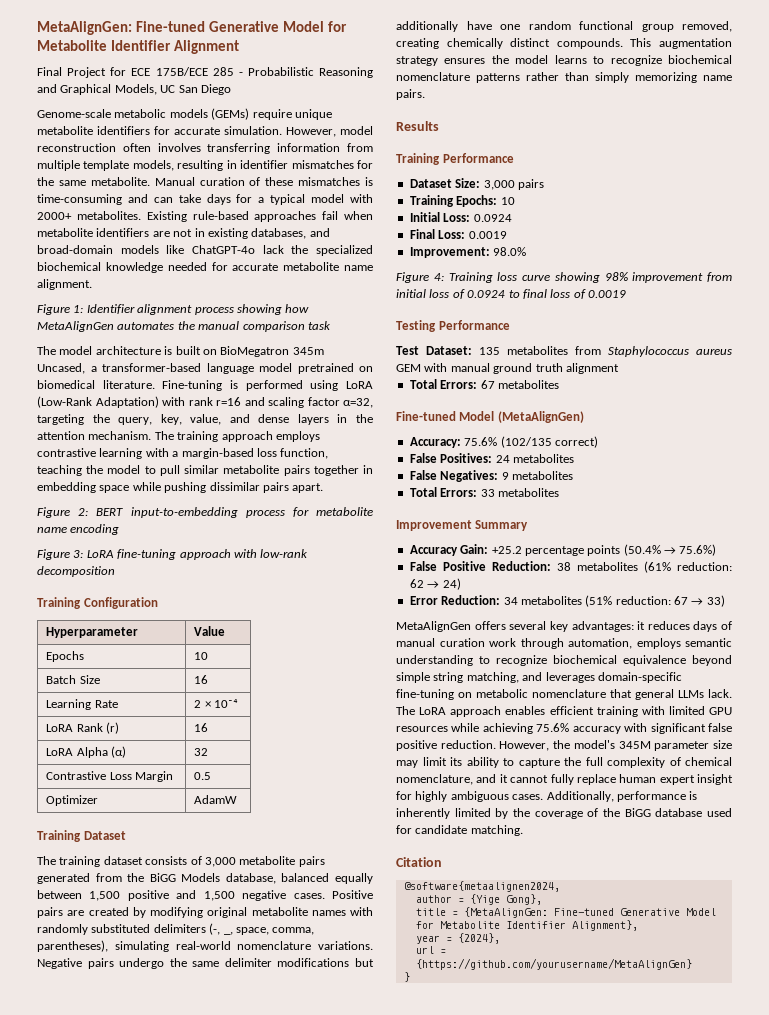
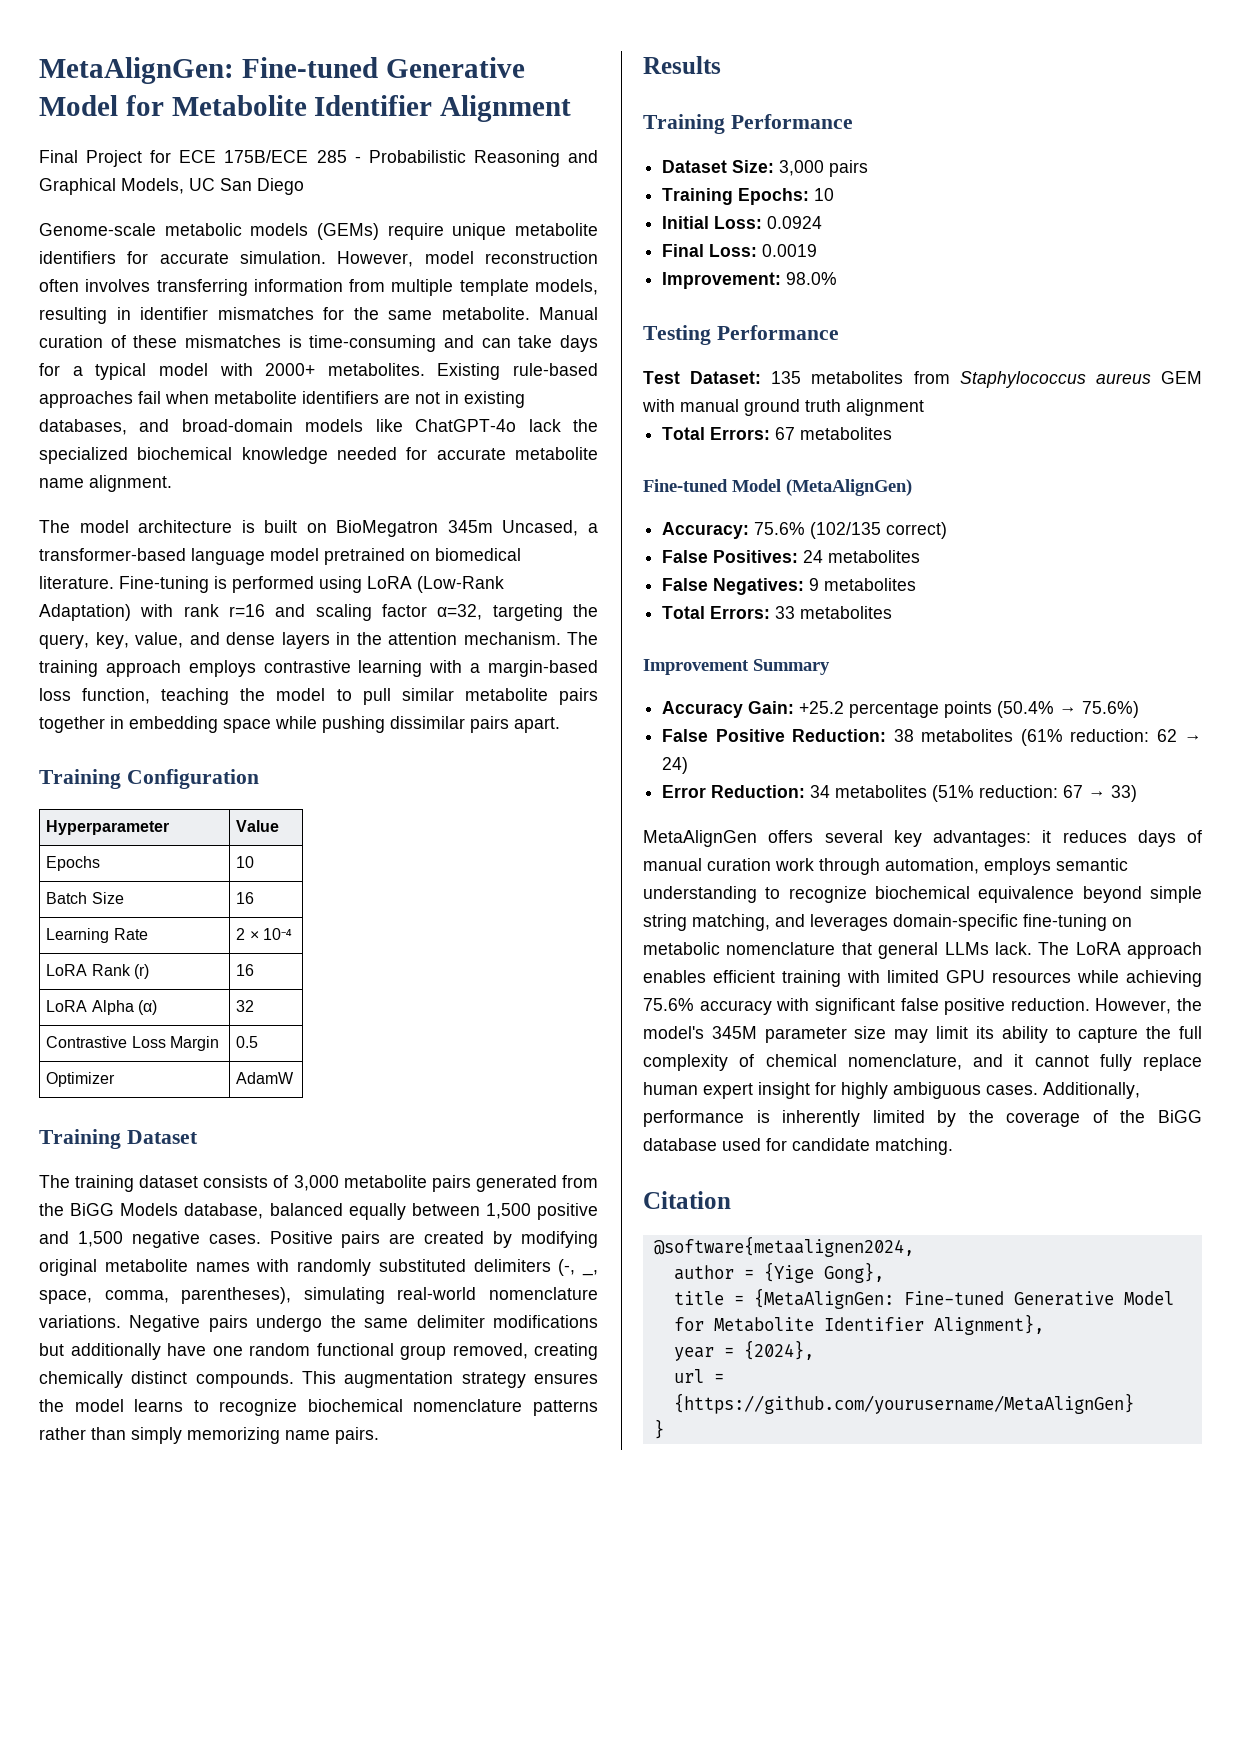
- Figure 1: Identifier alignment process showing how MetaAlignGen automates the manual comparison task
- Figure 2: BERT input-to-embedding process for metabolite name encoding
- Figure 3: LoRA fine-tuning approach with low-rank decomposition
- Figure 4: Training loss curve showing 98% improvement from initial loss of 0.0924 to final loss of 0.0019

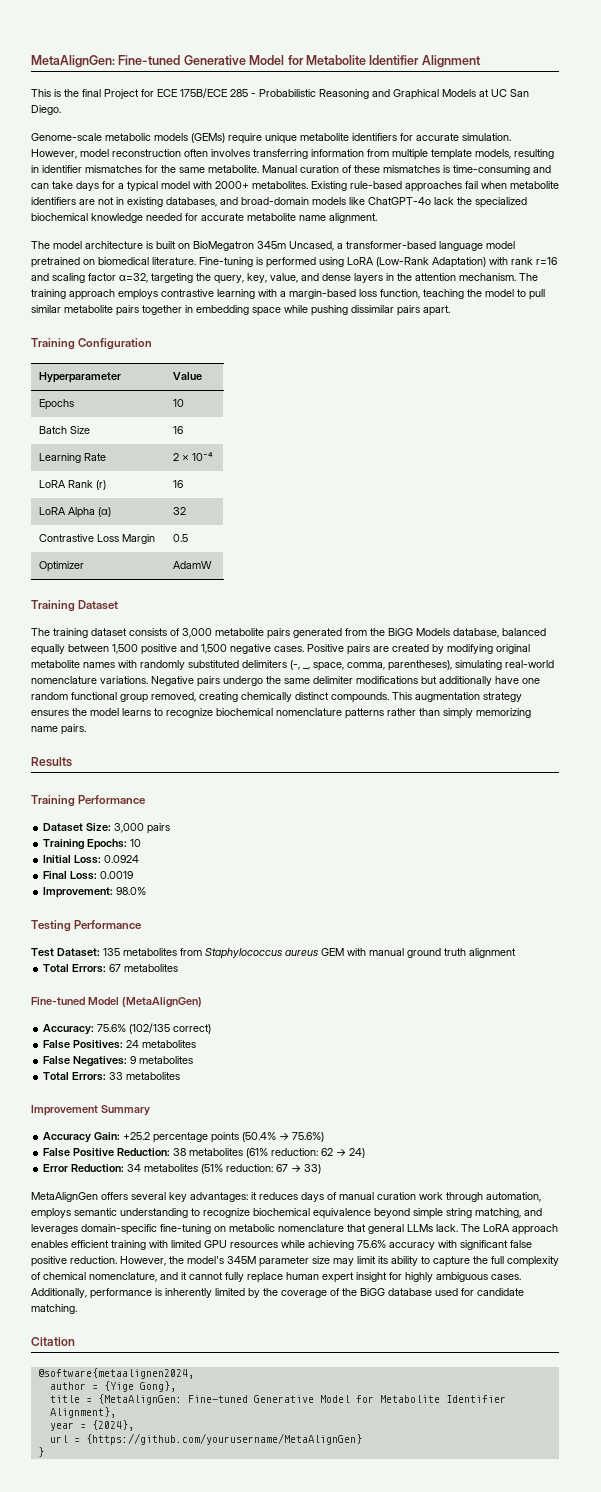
- Final Project for ECE 175B/ECE 285 - Probabilistic Reasoning and Graphical Models, UC San Diego
+ This is the final Project for ECE 175B/ECE 285 - Probabilistic Reasoning and Graphical Models at UC San Diego.

